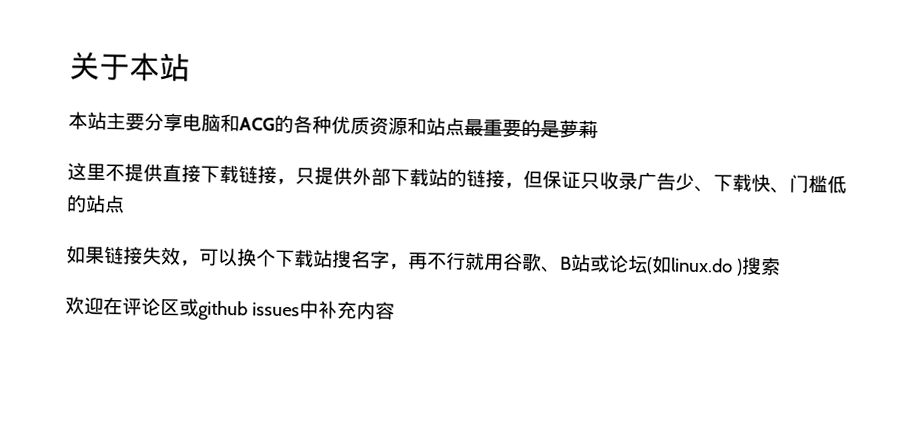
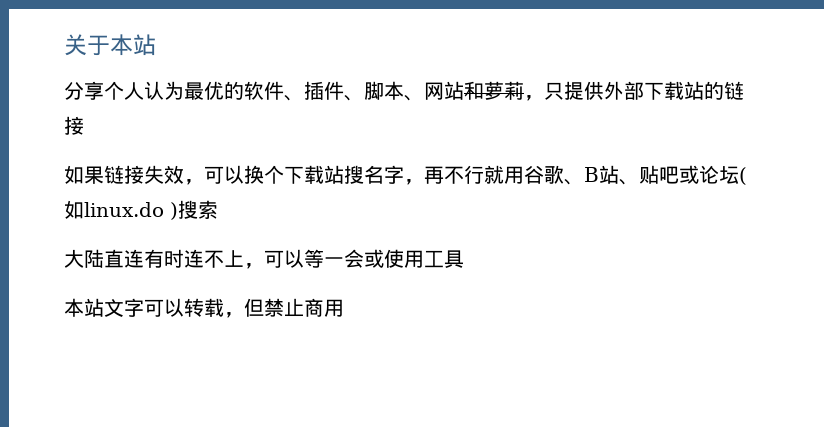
- 本站主要分享电脑和ACG的各种优质资源和站点最重要的是萝莉
- 这里不提供直接下载链接，只提供外部下载站的链接，但保证只收录广告少、下载快、门槛低的站点
+ 分享个人认为最优的软件、插件、脚本、网站和萝莉，只提供外部下载站的链接
- 如果链接失效，可以换个下载站搜名字，再不行就用谷歌、B站或论坛(如linux.do )搜索
+ 如果链接失效，可以换个下载站搜名字，再不行就用谷歌、B站、贴吧或论坛(如linux.do )搜索
- 欢迎在评论区或github issues中补充内容
+ 大陆直连有时连不上，可以等一会或使用工具
+ 本站文字可以转载，但禁止商用

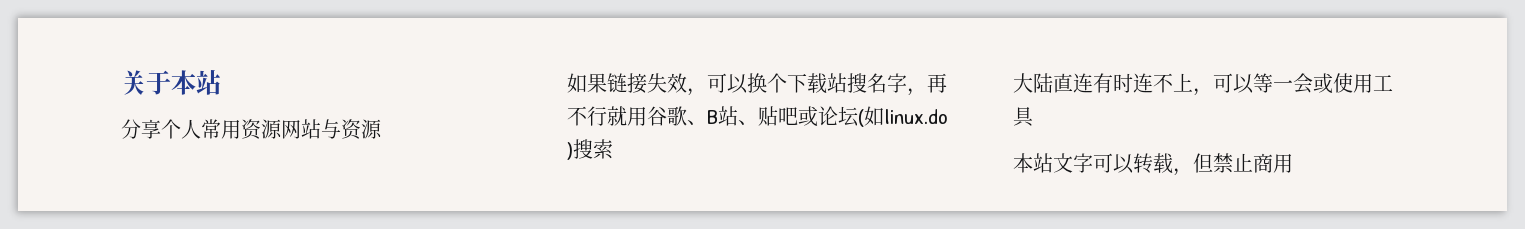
- 分享个人认为最优的软件、插件、脚本、网站和萝莉，只提供外部下载站的链接
+ 分享个人常用资源网站与资源

